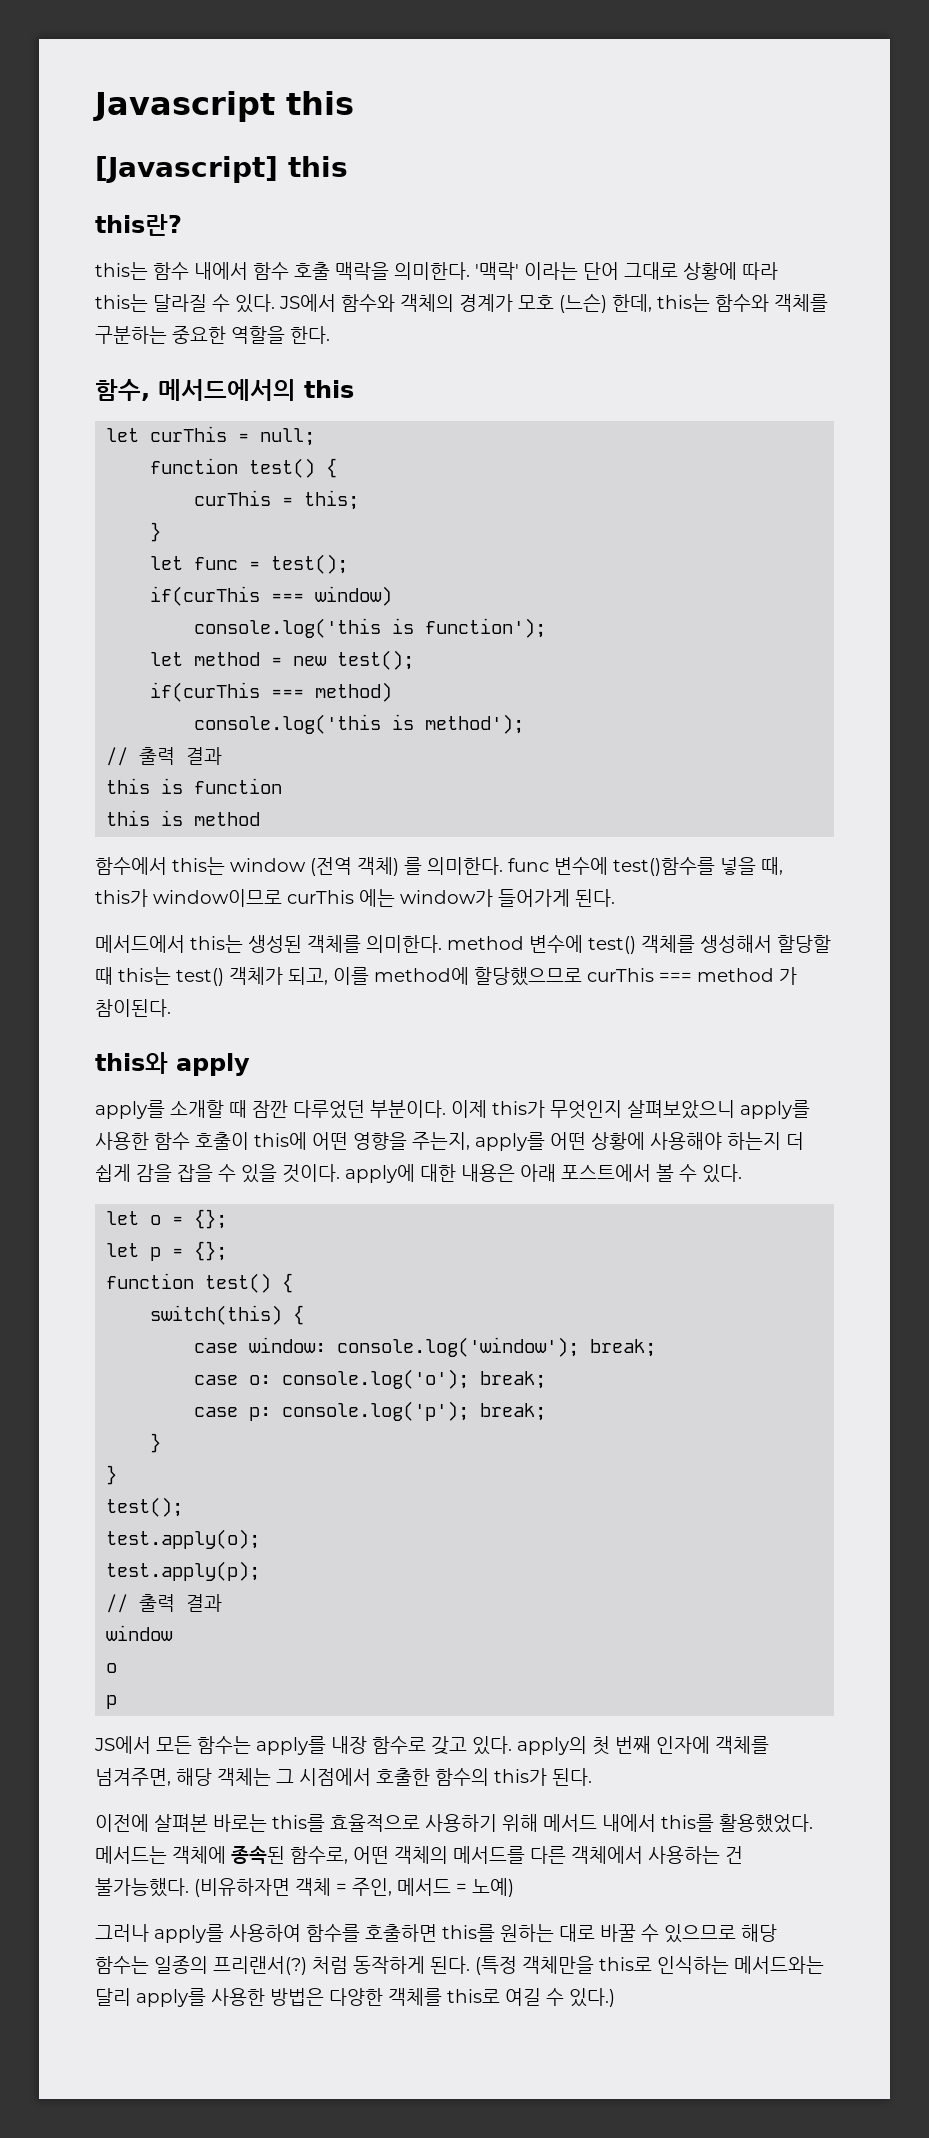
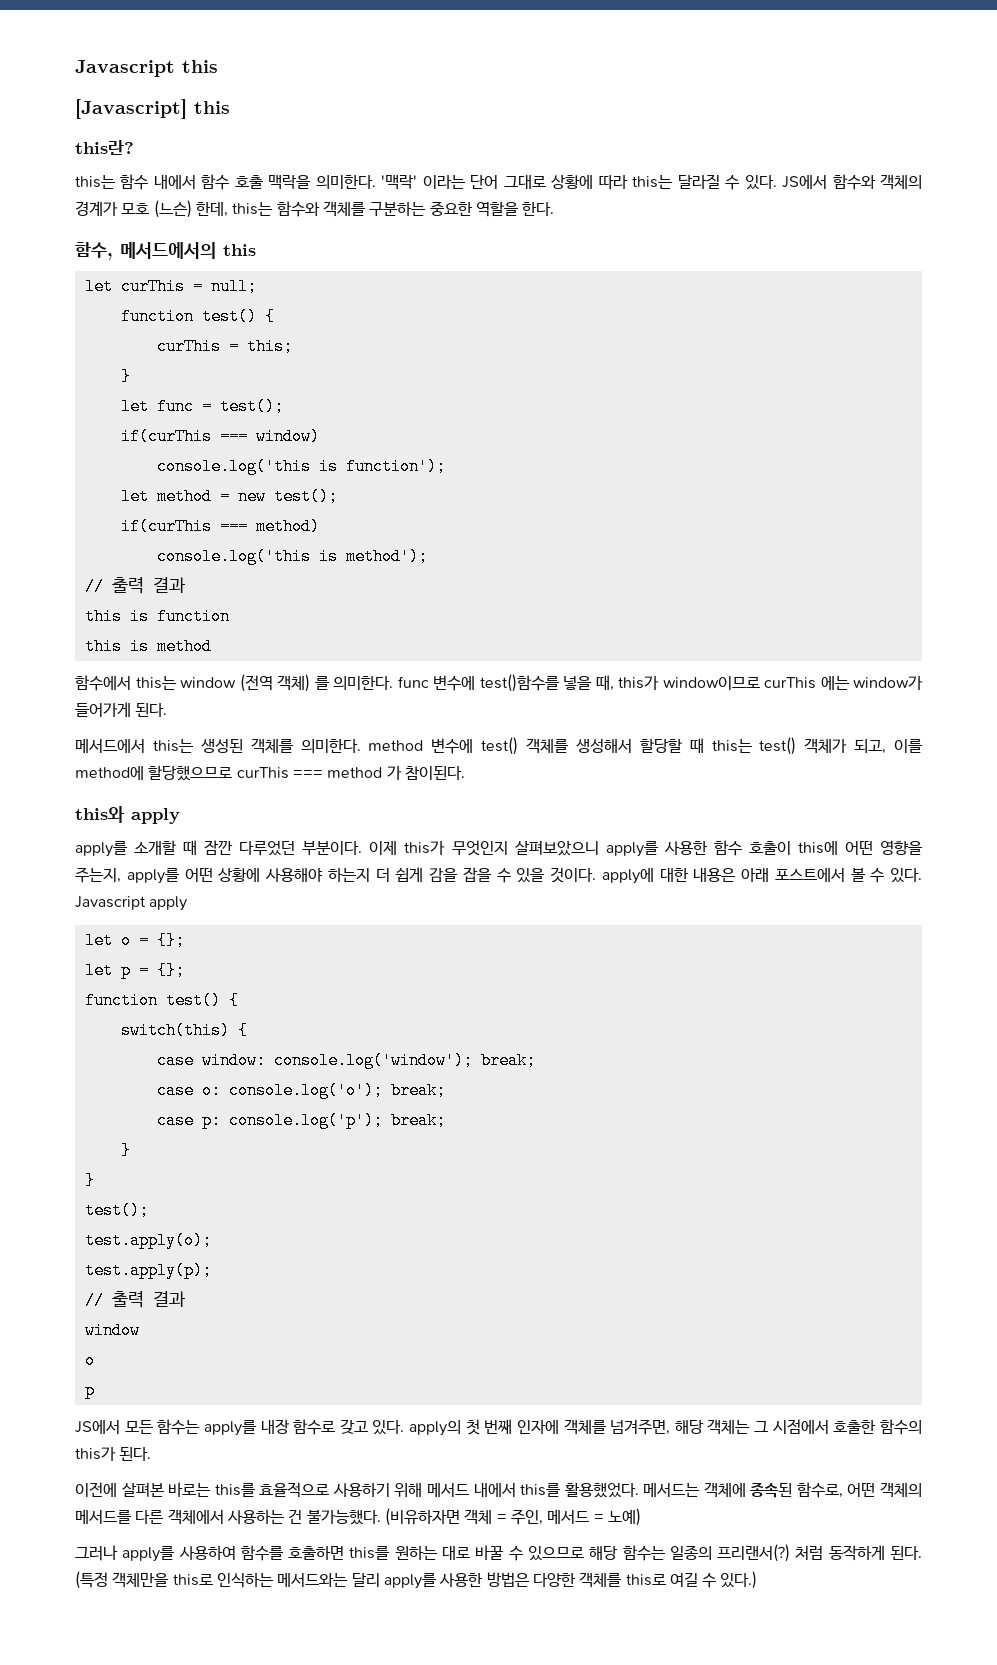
+ Javascript apply

